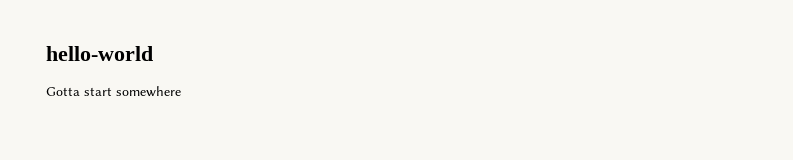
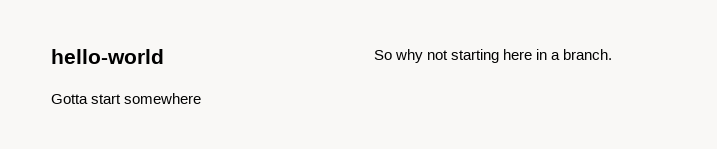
+ So why not starting here in a branch.

